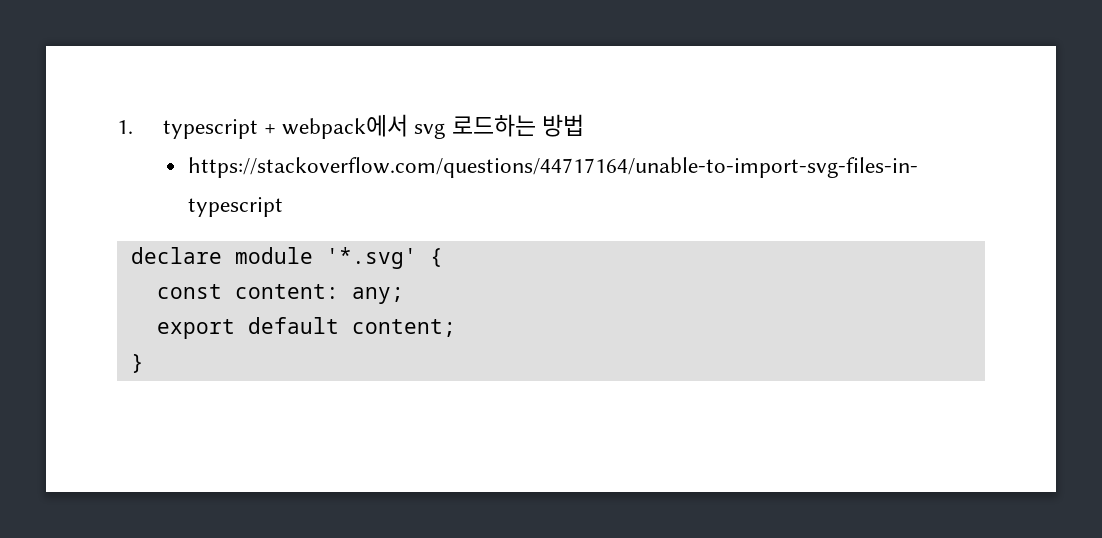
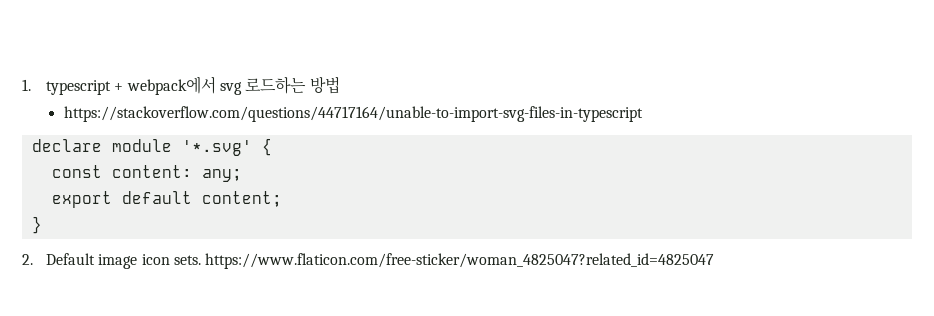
+ 2. Default image icon sets. https://www.flaticon.com/free-sticker/woman_4825047?related_id=4825047

